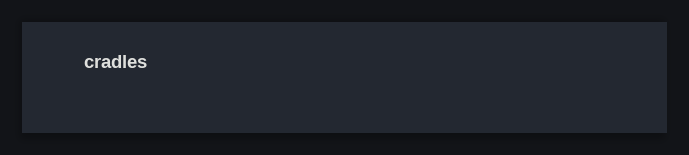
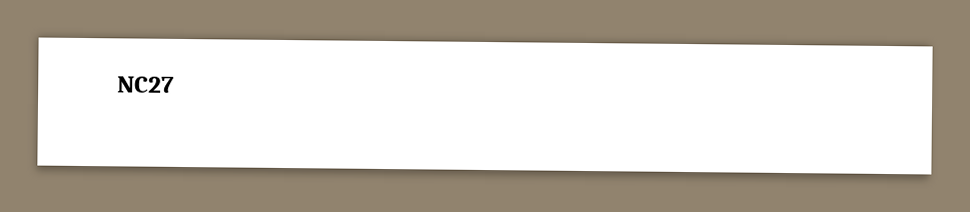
- cradles
+ NC27

